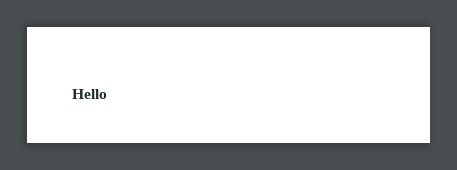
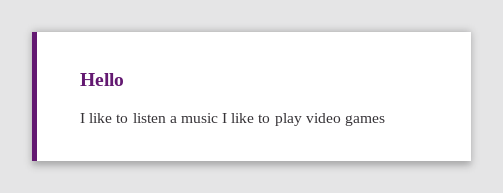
+ I like to listen a music I like to play video games

